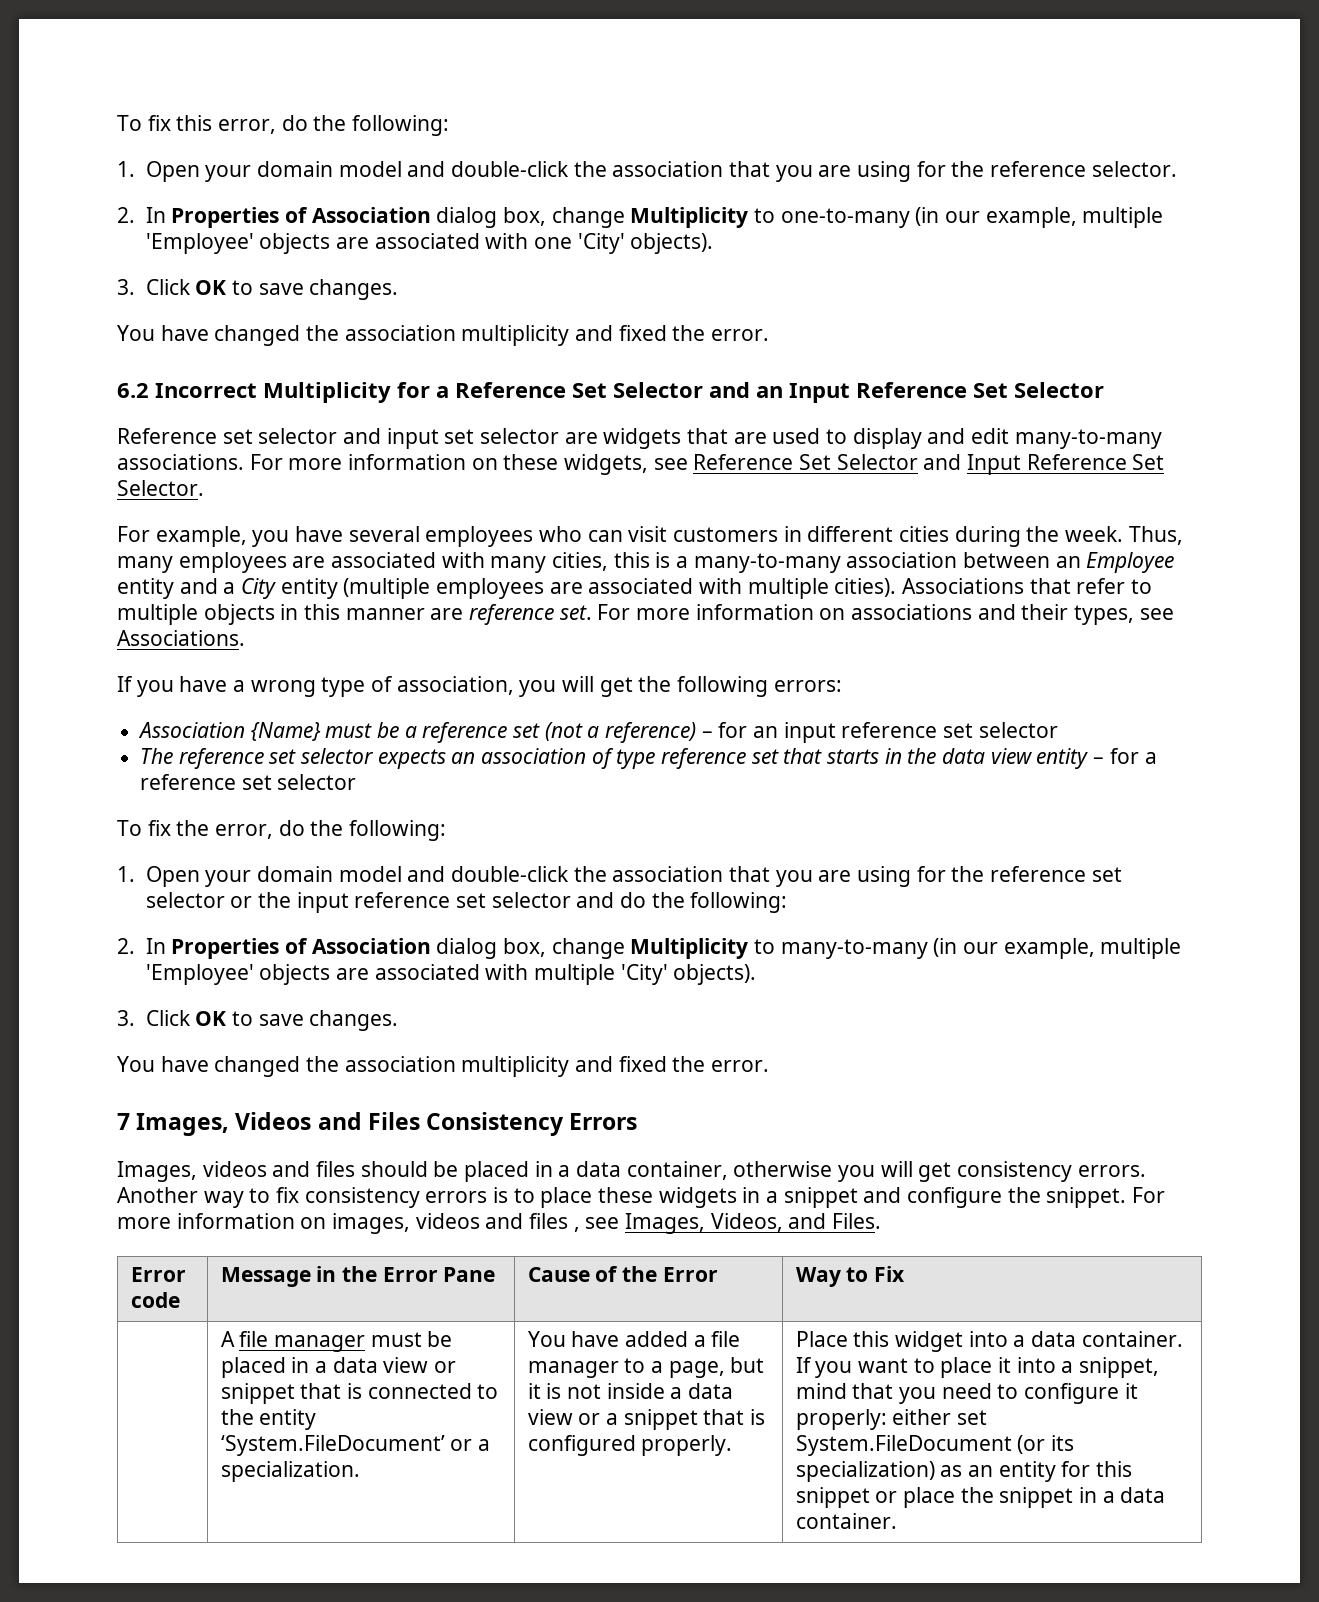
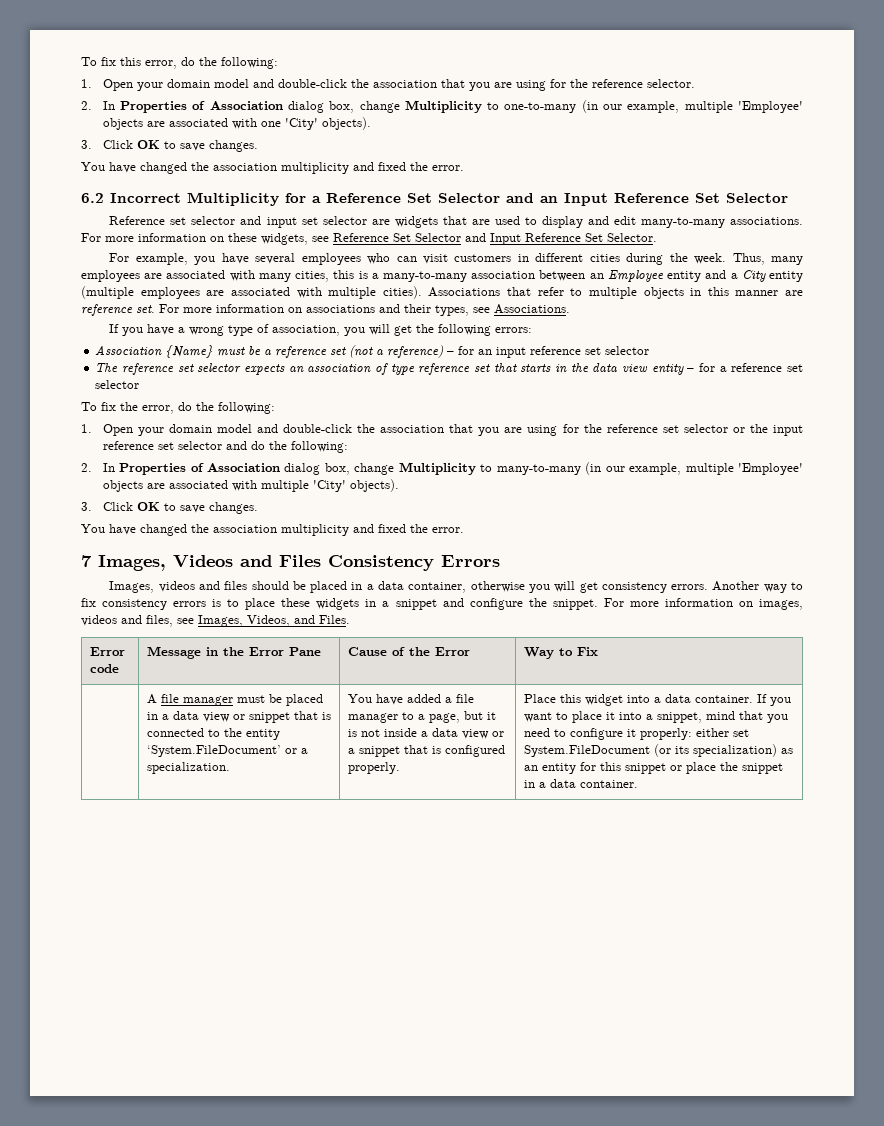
- For more information on images, videos and files , see Images, Videos, and Files.
+ For more information on images, videos and files, see Images, Videos, and Files.

